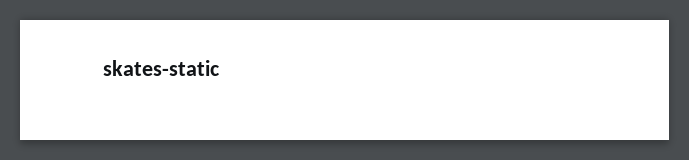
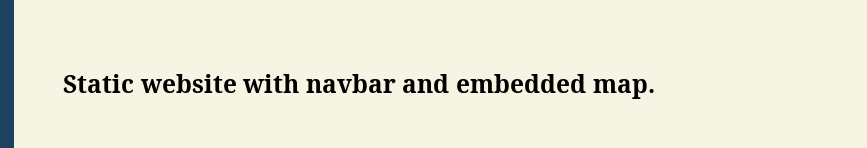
- skates-static
+ Static website with navbar and embedded map.

